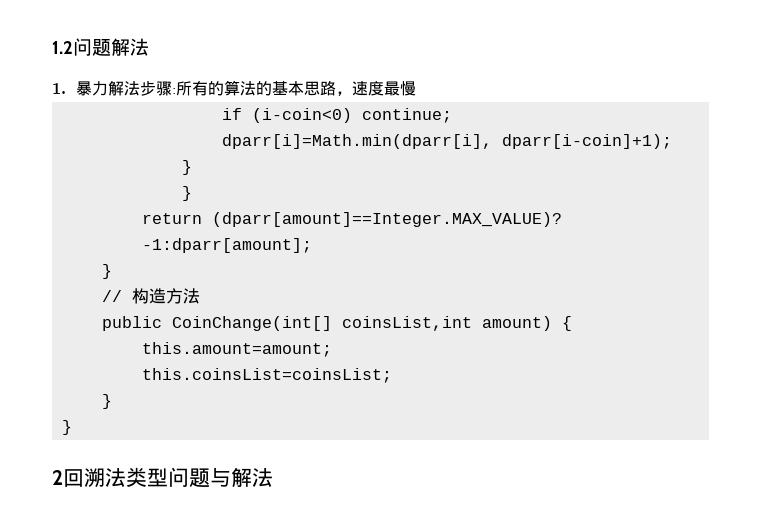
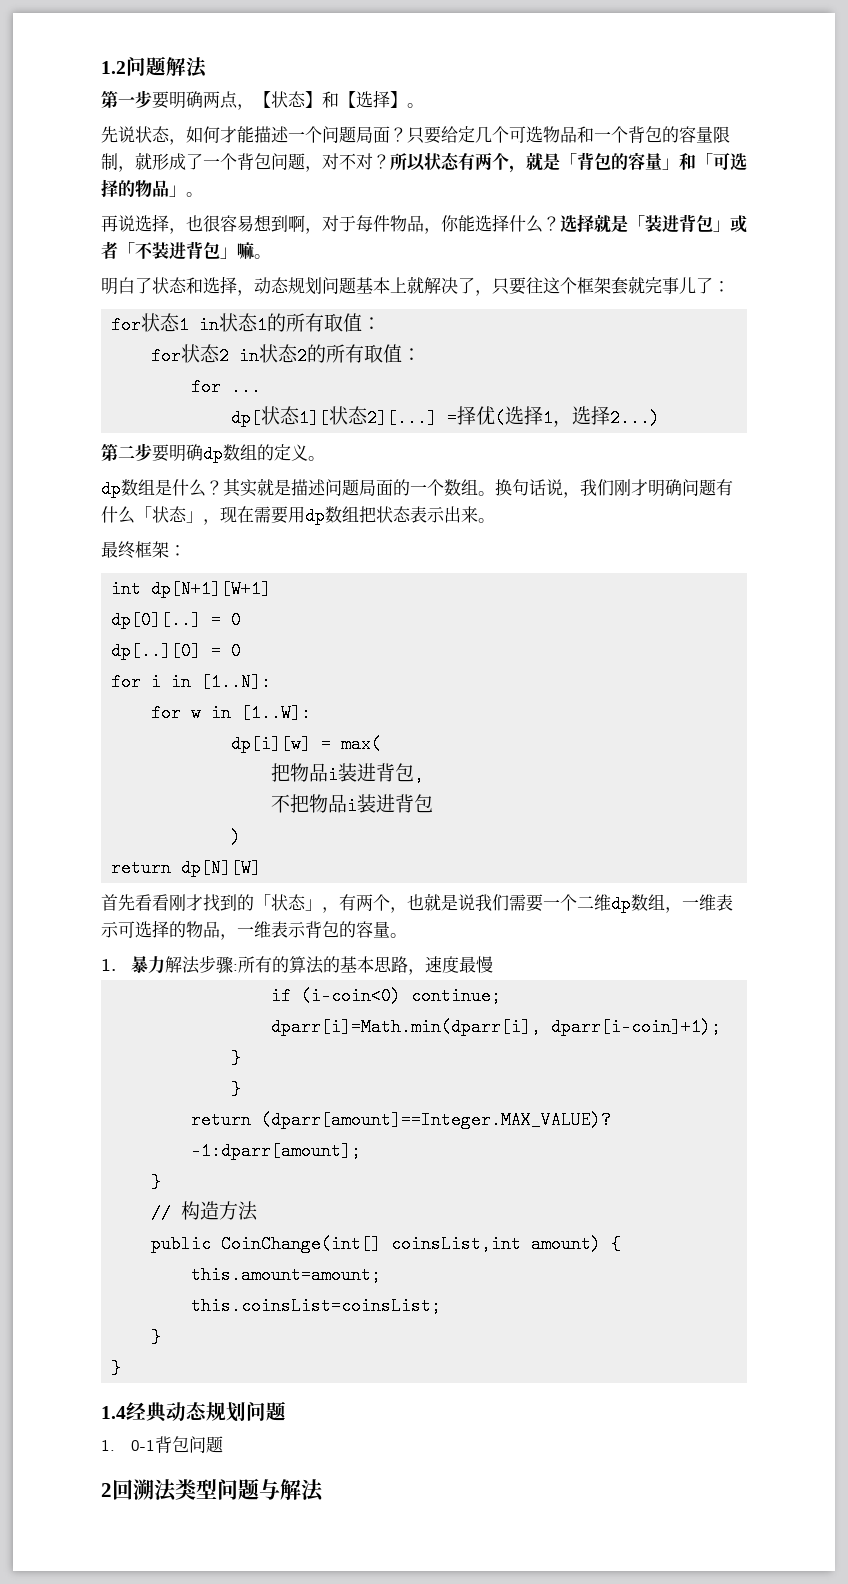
+ 第一步要明确两点，【状态】和【选择】。
+ 先说状态，如何才能描述一个问题局面？只要给定几个可选物品和一个背包的容量限制，就形成了一个背包问题，对不对？所以状态有两个，就是「背包的容量」和「可选择的物品」。
+ 再说选择，也很容易想到啊，对于每件物品，你能选择什么？选择就是「装进背包」或者「不装进背包」嘛。
+ 明白了状态和选择，动态规划问题基本上就解决了，只要往这个框架套就完事儿了：
+ for状态1 in状态1的所有取值：
+ for状态2 in状态2的所有取值：
+ for ...
+ dp[状态1][状态2][...] =择优(选择1，选择2...)
+ 第二步要明确dp数组的定义。
+ dp数组是什么？其实就是描述问题局面的一个数组。换句话说，我们刚才明确问题有什么「状态」，现在需要用dp数组把状态表示出来。
+ 最终框架：
+ int dp[N+1][W+1]
+ dp[0][..] = 0
+ dp[..][0] = 0
+ for i in [1..N]:
+ for w in [1..W]:
+ dp[i][w] = max(
+ 把物品i装进背包,
+ 不把物品i装进背包
+ )
+ return dp[N][W]
+ 首先看看刚才找到的「状态」，有两个，也就是说我们需要一个二维dp数组，一维表示可选择的物品，一维表示背包的容量。
+ 1.4经典动态规划问题
+ 1. 0-1背包问题

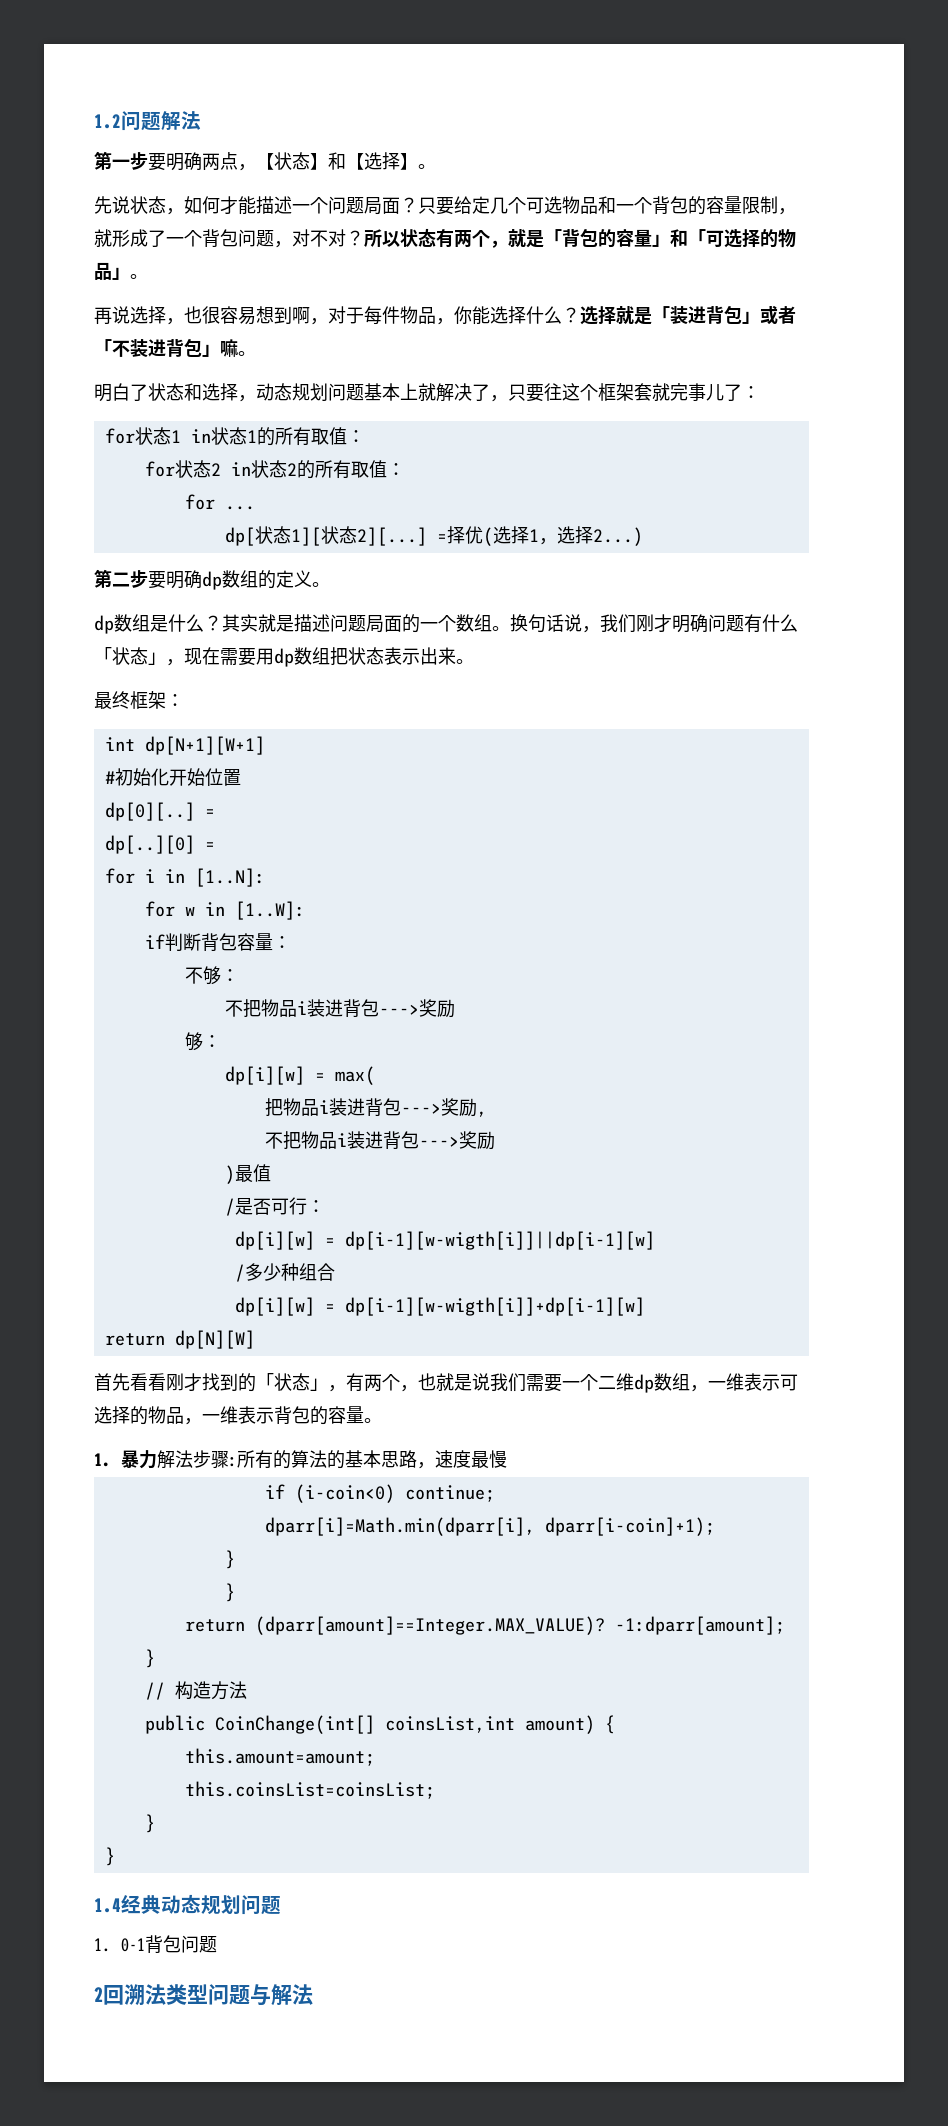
+ #初始化开始位置
- dp[0][..] = 0
+ dp[0][..] =
- dp[..][0] = 0
+ dp[..][0] =
+ if判断背包容量：
+ 不够：
+ 不把物品i装进背包--->奖励
+ 够：
- 把物品i装进背包,
- 不把物品i装进背包
+ 把物品i装进背包--->奖励,
+ 不把物品i装进背包--->奖励
- )
+ )最值
+ /是否可行：
+ dp[i][w] = dp[i-1][w-wigth[i]]||dp[i-1][w]
+ /多少种组合
+ dp[i][w] = dp[i-1][w-wigth[i]]+dp[i-1][w]

